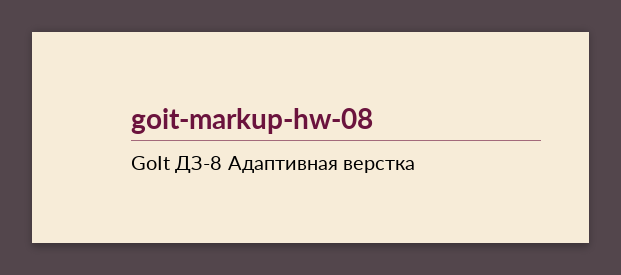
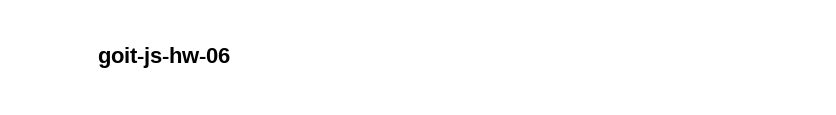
- goit-markup-hw-08
- GoIt ДЗ-8 Адаптивная верстка
+ goit-js-hw-06

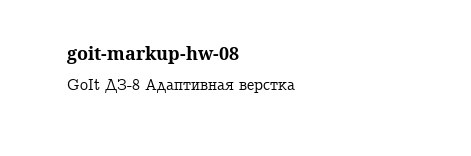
- goit-js-hw-06
+ goit-markup-hw-08
+ GoIt ДЗ-8 Адаптивная верстка

